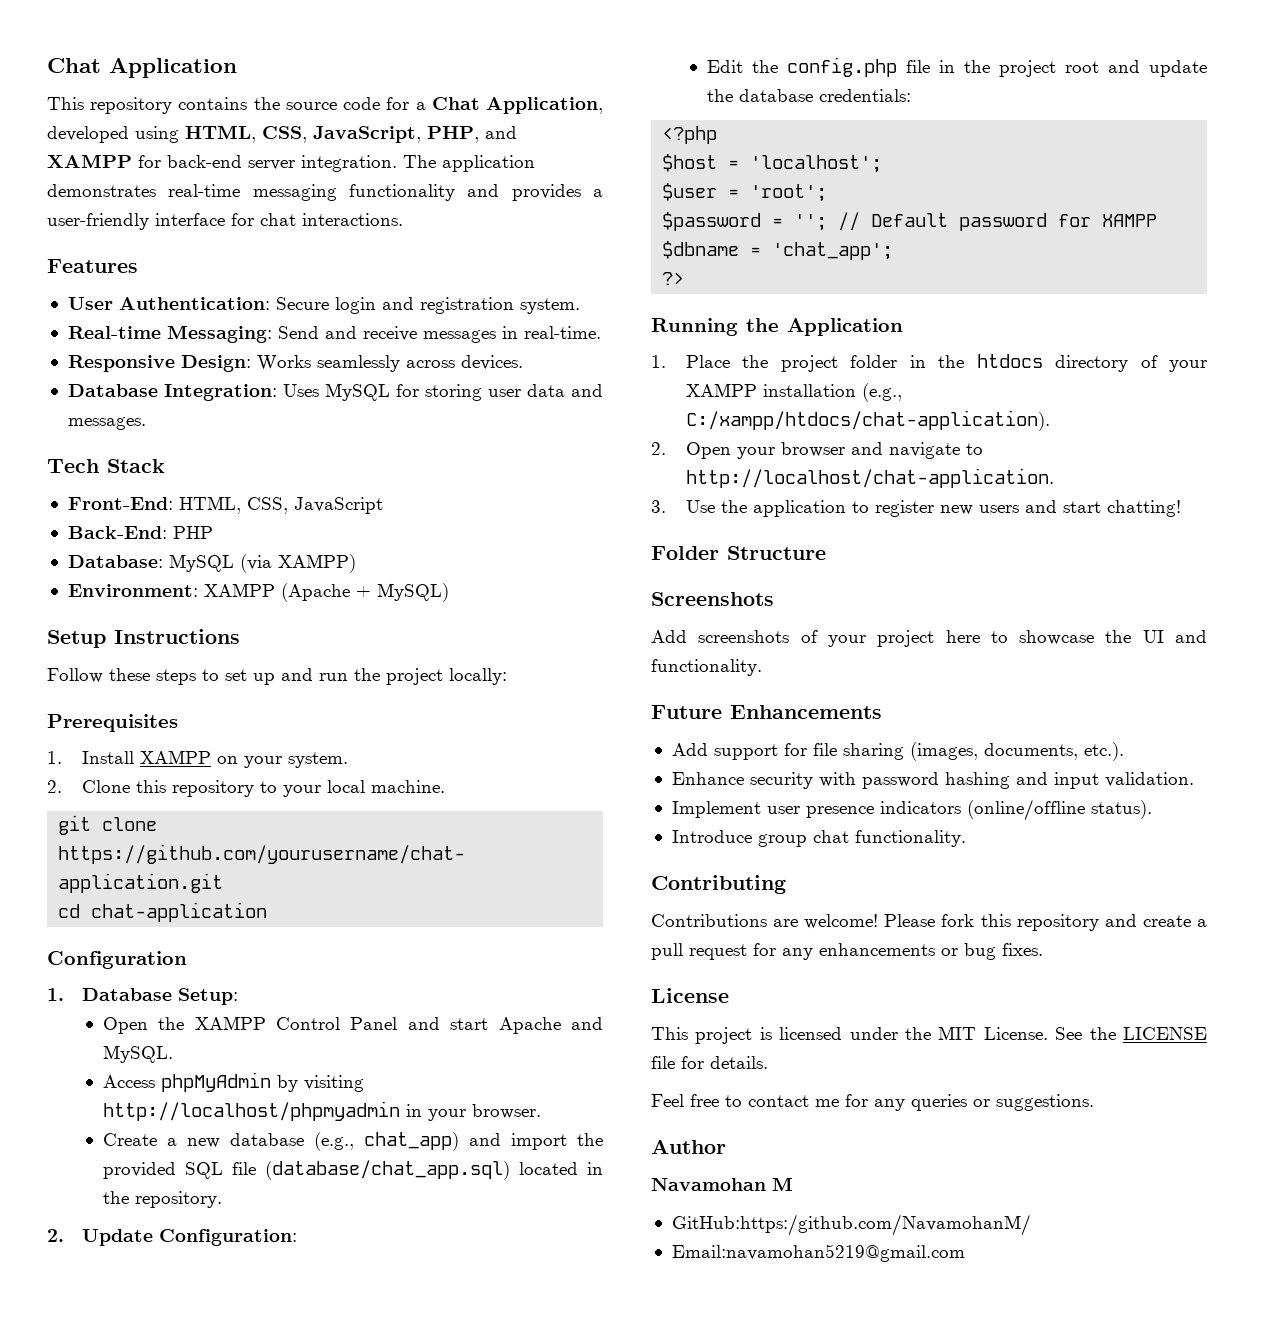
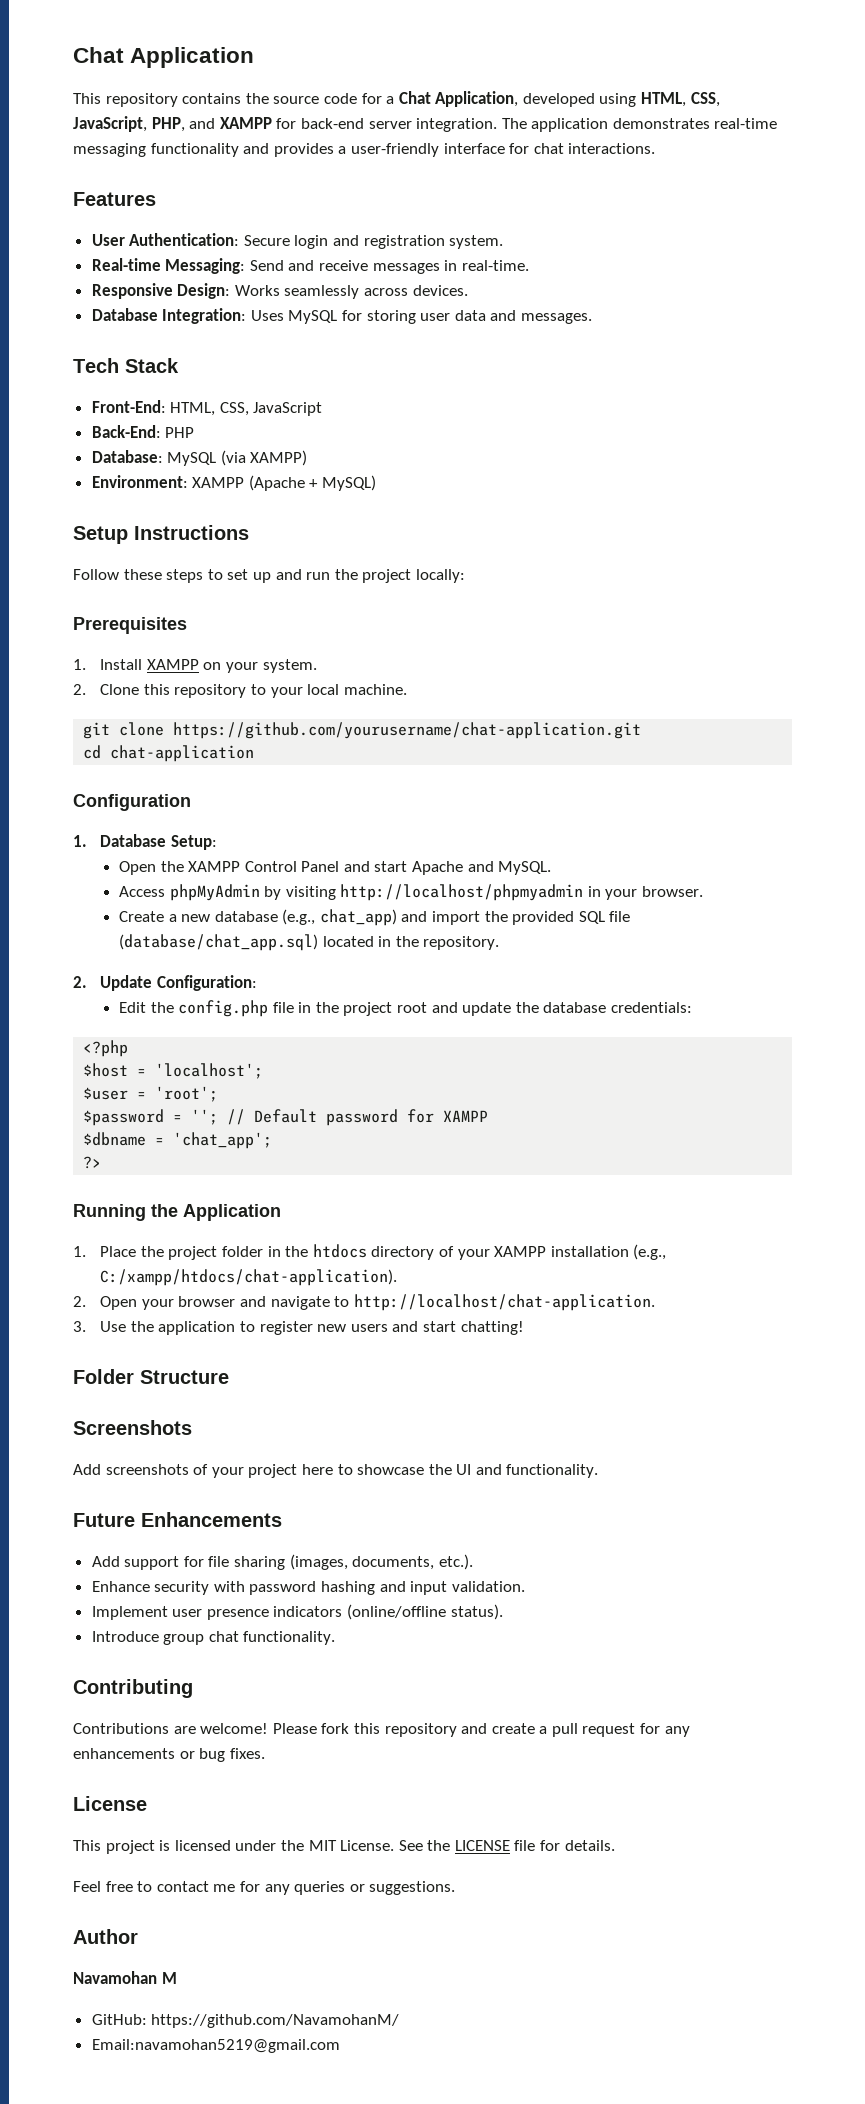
- GitHub:https:/github.com/NavamohanM/
+ GitHub: https://github.com/NavamohanM/

